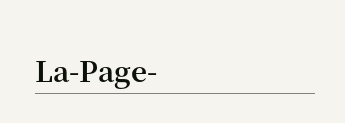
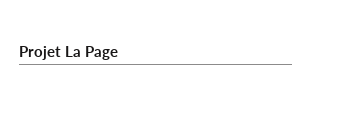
- La-Page-
+ Projet La Page

